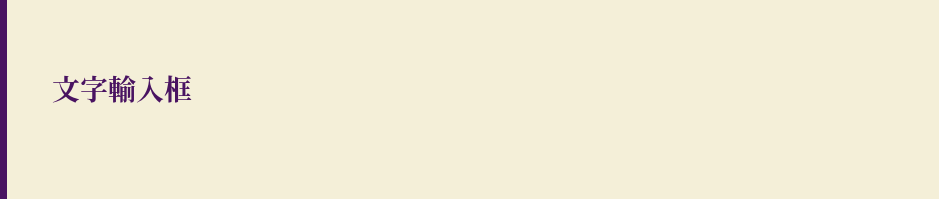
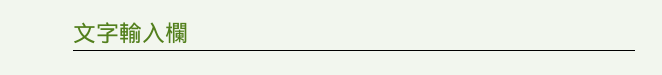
- 文字輸入框
+ 文字輸入欄

